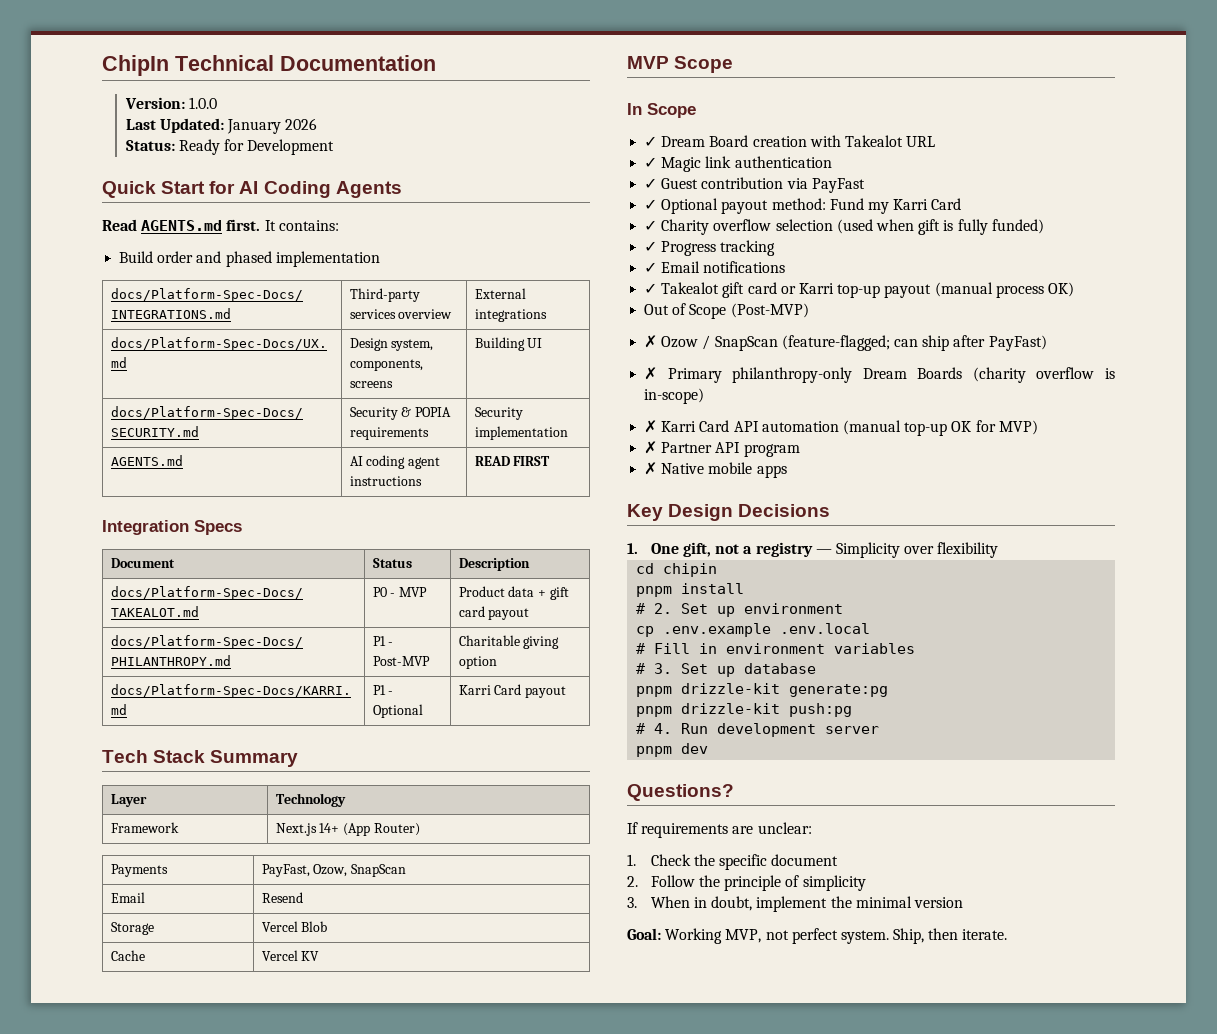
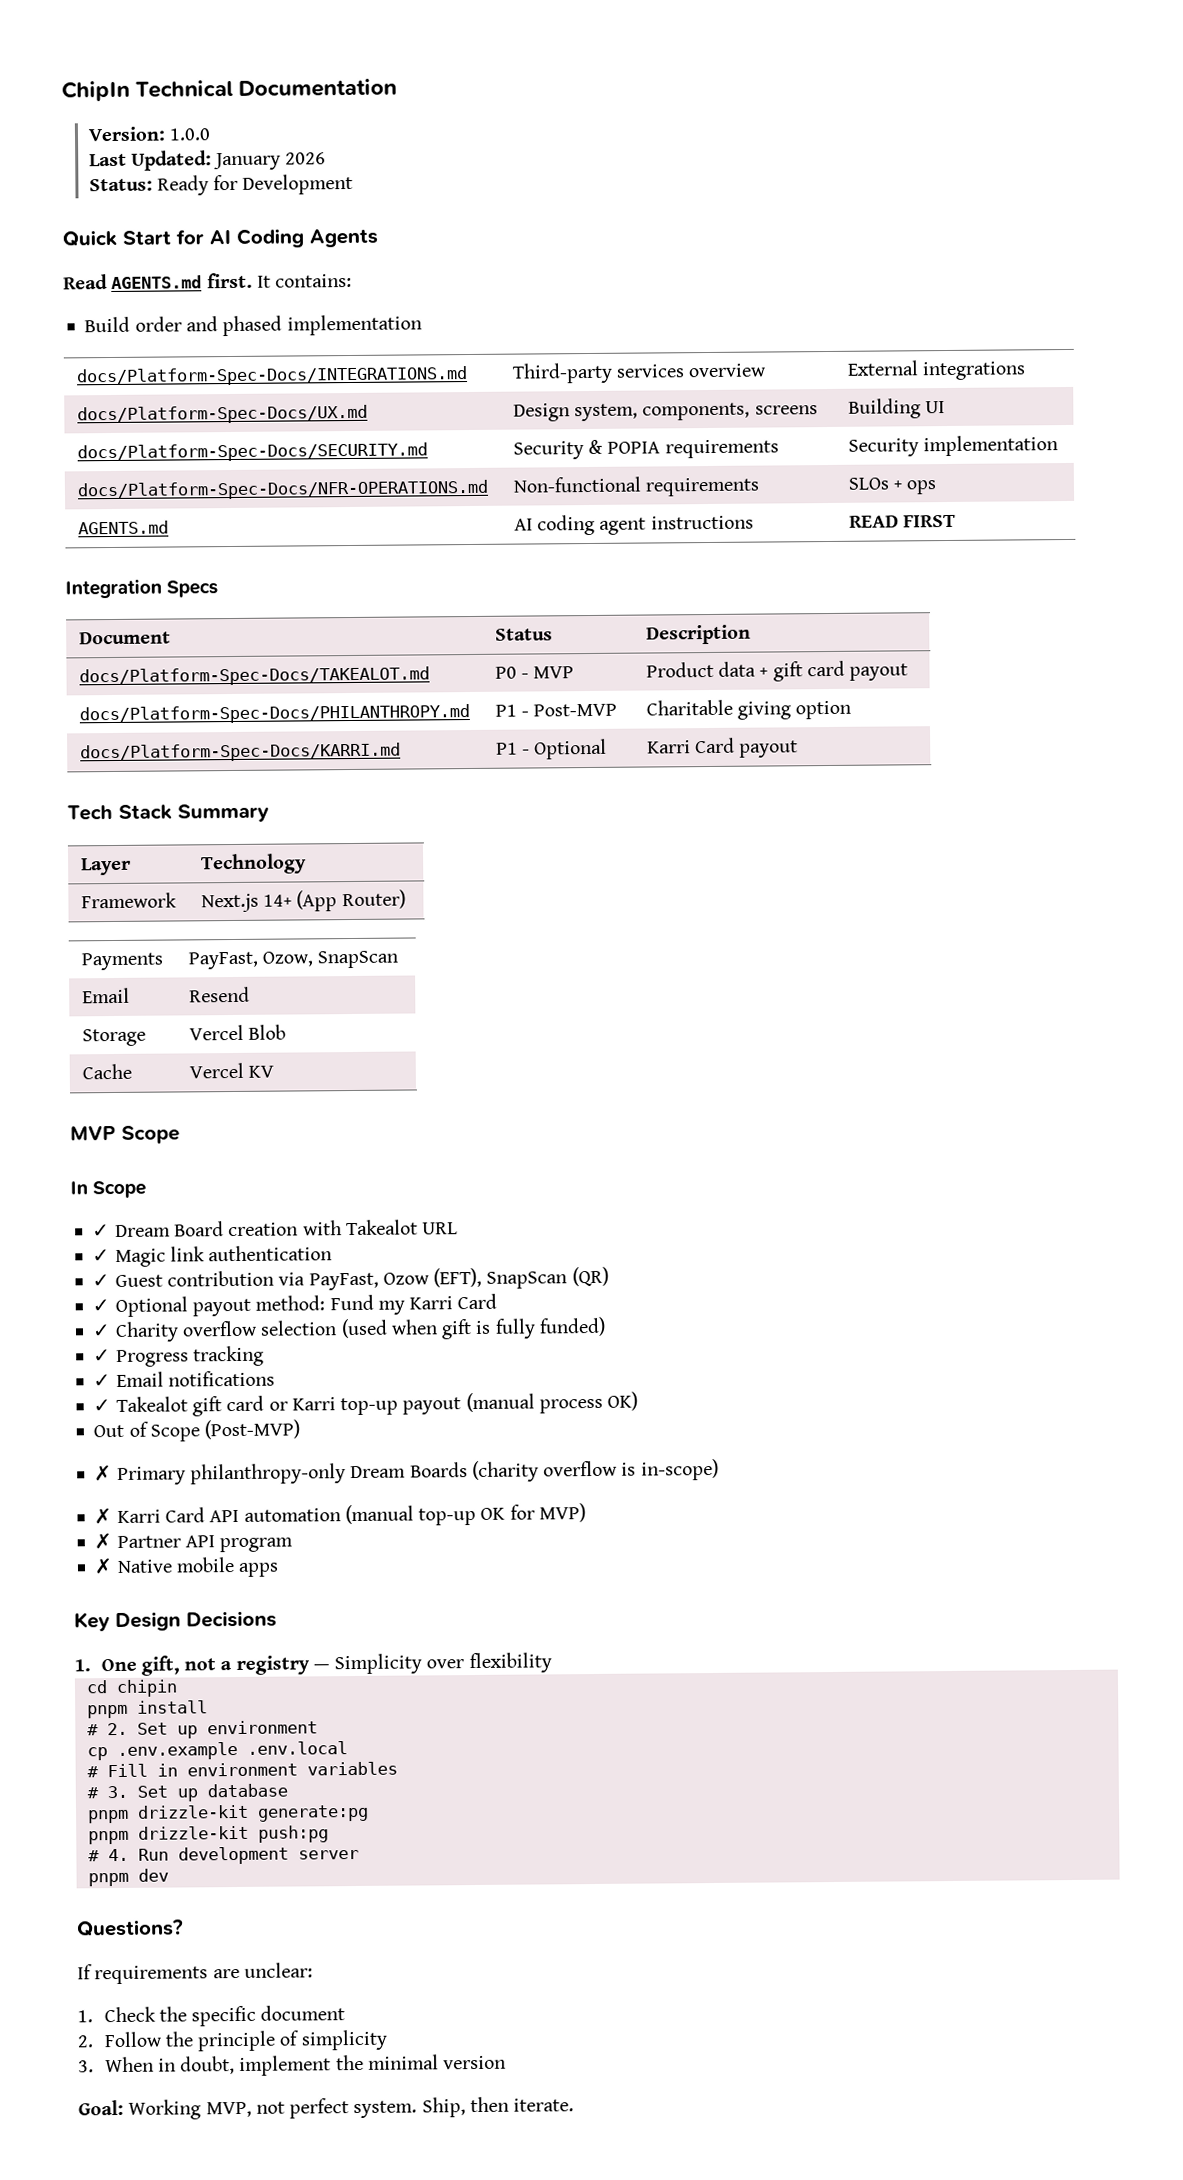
+ docs/Platform-Spec-Docs/NFR-OPERATIONS.md | Non-functional requirements | SLOs + ops
- ✓ Guest contribution via PayFast
+ ✓ Guest contribution via PayFast, Ozow (EFT), SnapScan (QR)
- ✗ Ozow / SnapScan (feature-flagged; can ship after PayFast)

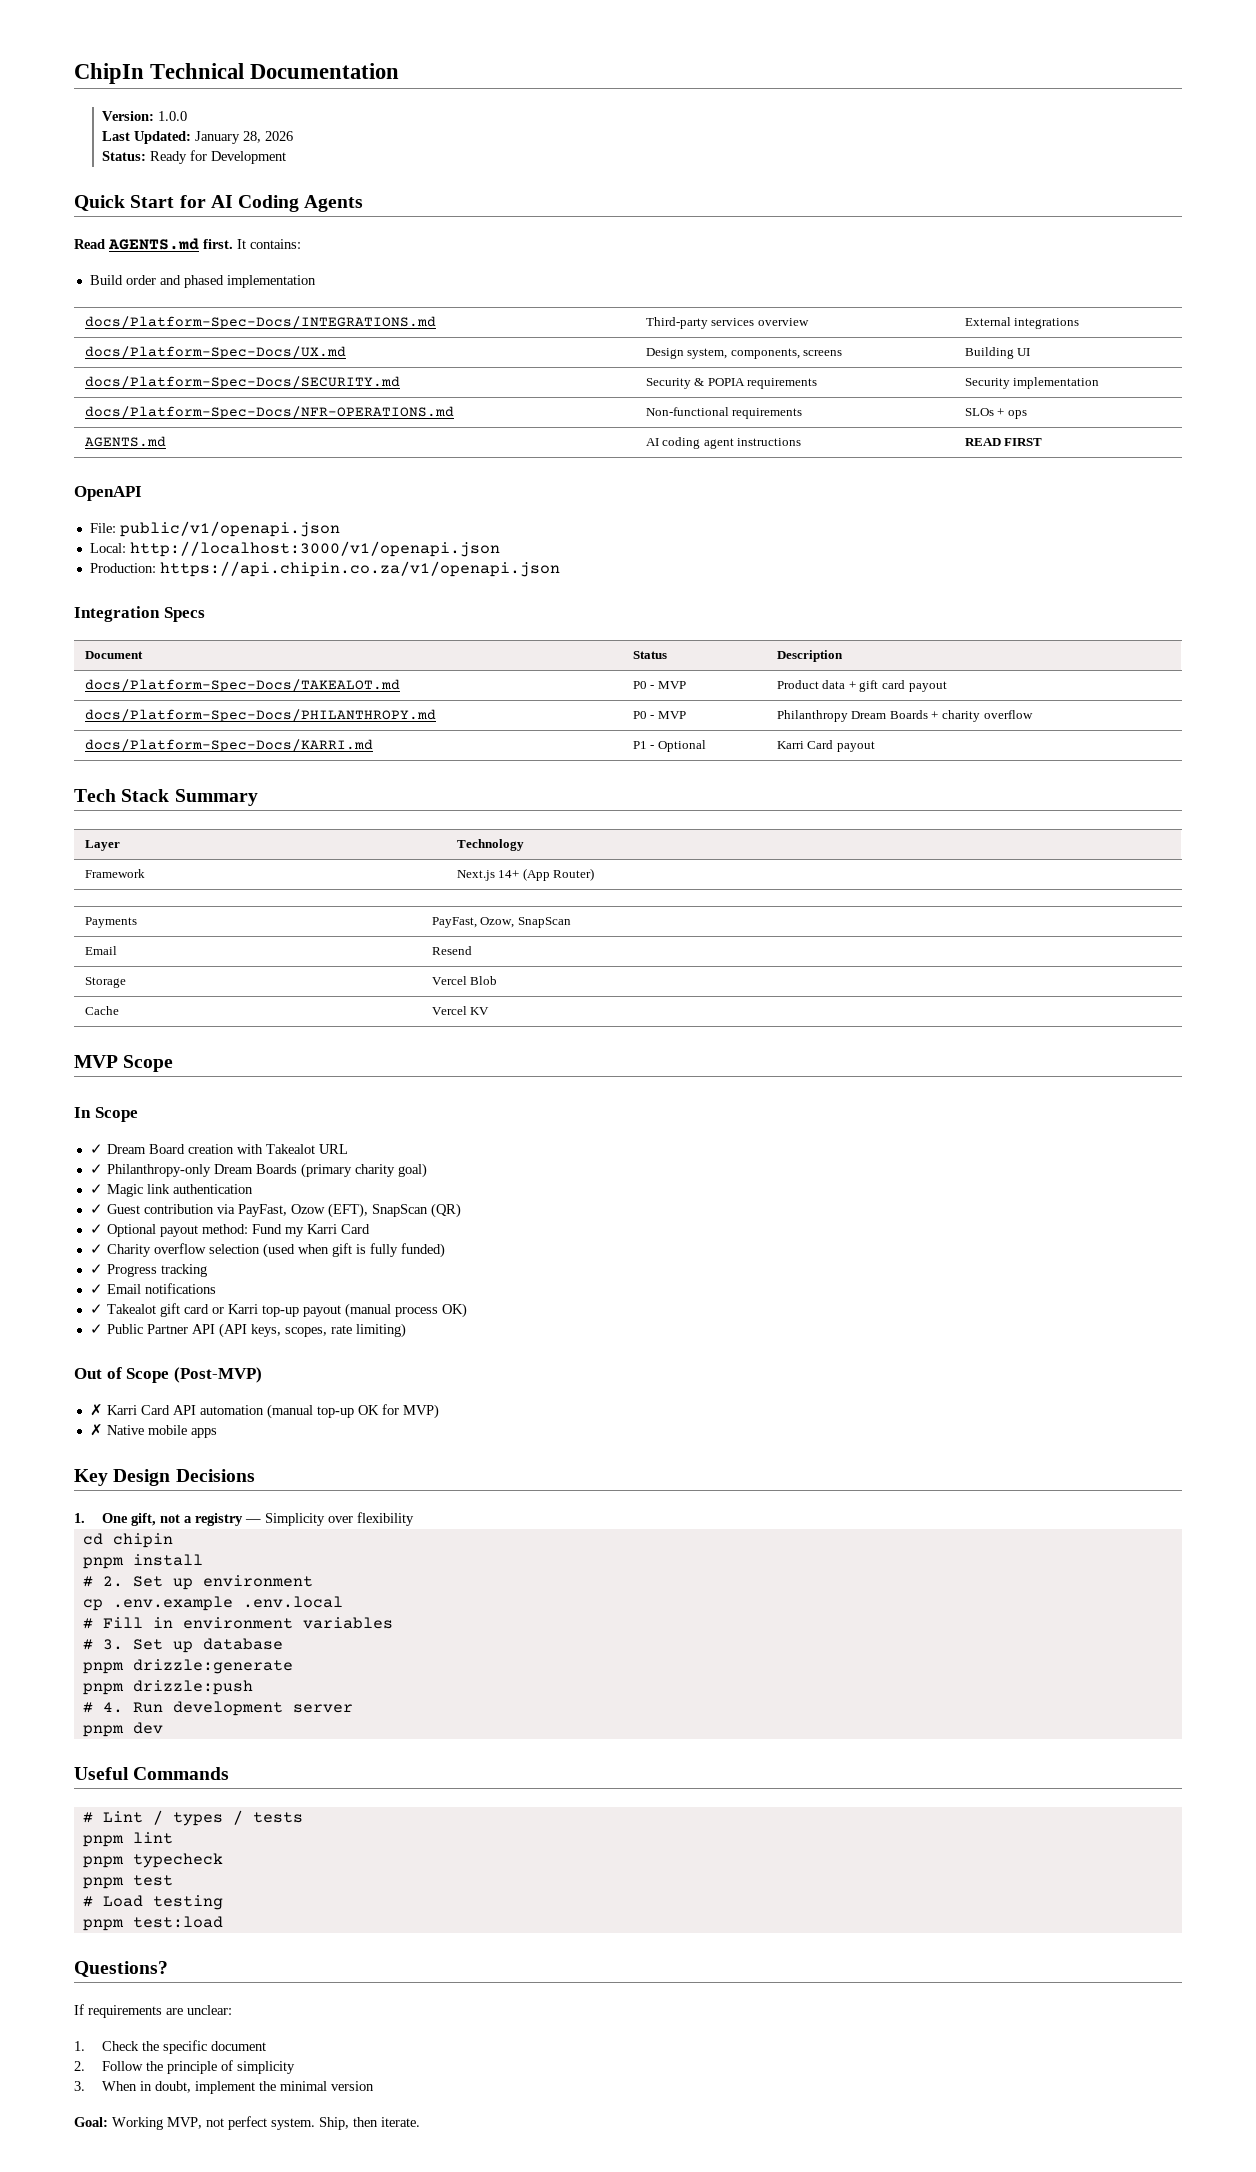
- Last Updated: January 2026
+ Last Updated: January 28, 2026
+ OpenAPI
+ File: public/v1/openapi.json
+ Local: http://localhost:3000/v1/openapi.json
+ Production: https://api.chipin.co.za/v1/openapi.json
- docs/Platform-Spec-Docs/PHILANTHROPY.md | P1 - Post-MVP | Charitable giving option
+ docs/Platform-Spec-Docs/PHILANTHROPY.md | P0 - MVP | Philanthropy Dream Boards + charity overflow
+ ✓ Philanthropy-only Dream Boards (primary charity goal)
+ ✓ Public Partner API (API keys, scopes, rate limiting)
  Out of Scope (Post-MVP)
- ✗ Primary philanthropy-only Dream Boards (charity overflow is in-scope)
- ✗ Partner API program
- pnpm drizzle-kit generate:pg
- pnpm drizzle-kit push:pg
+ pnpm drizzle:generate
+ pnpm drizzle:push
+ Useful Commands
+ # Lint / types / tests
+ pnpm lint
+ pnpm typecheck
+ pnpm test
+ # Load testing
+ pnpm test:load

